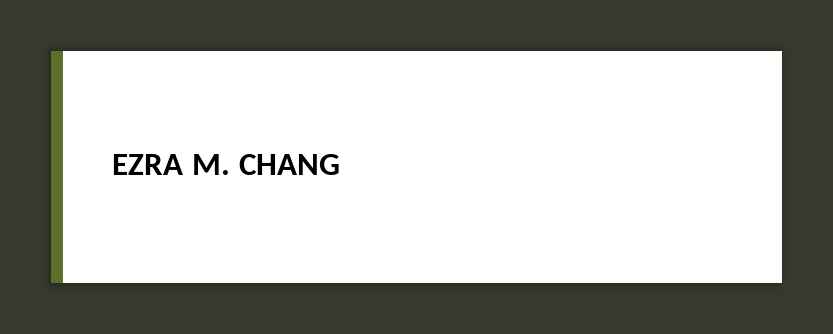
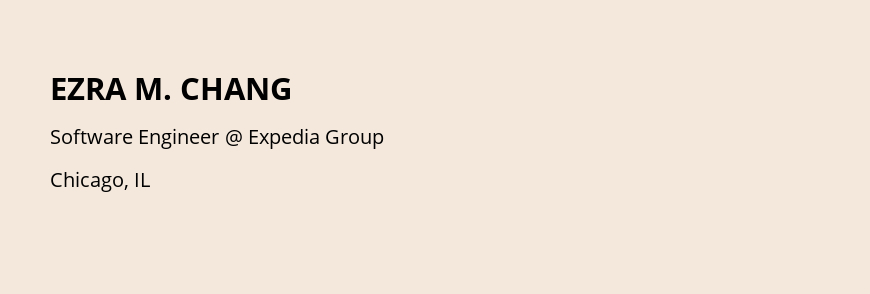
+ Software Engineer @ Expedia Group
+ Chicago, IL

